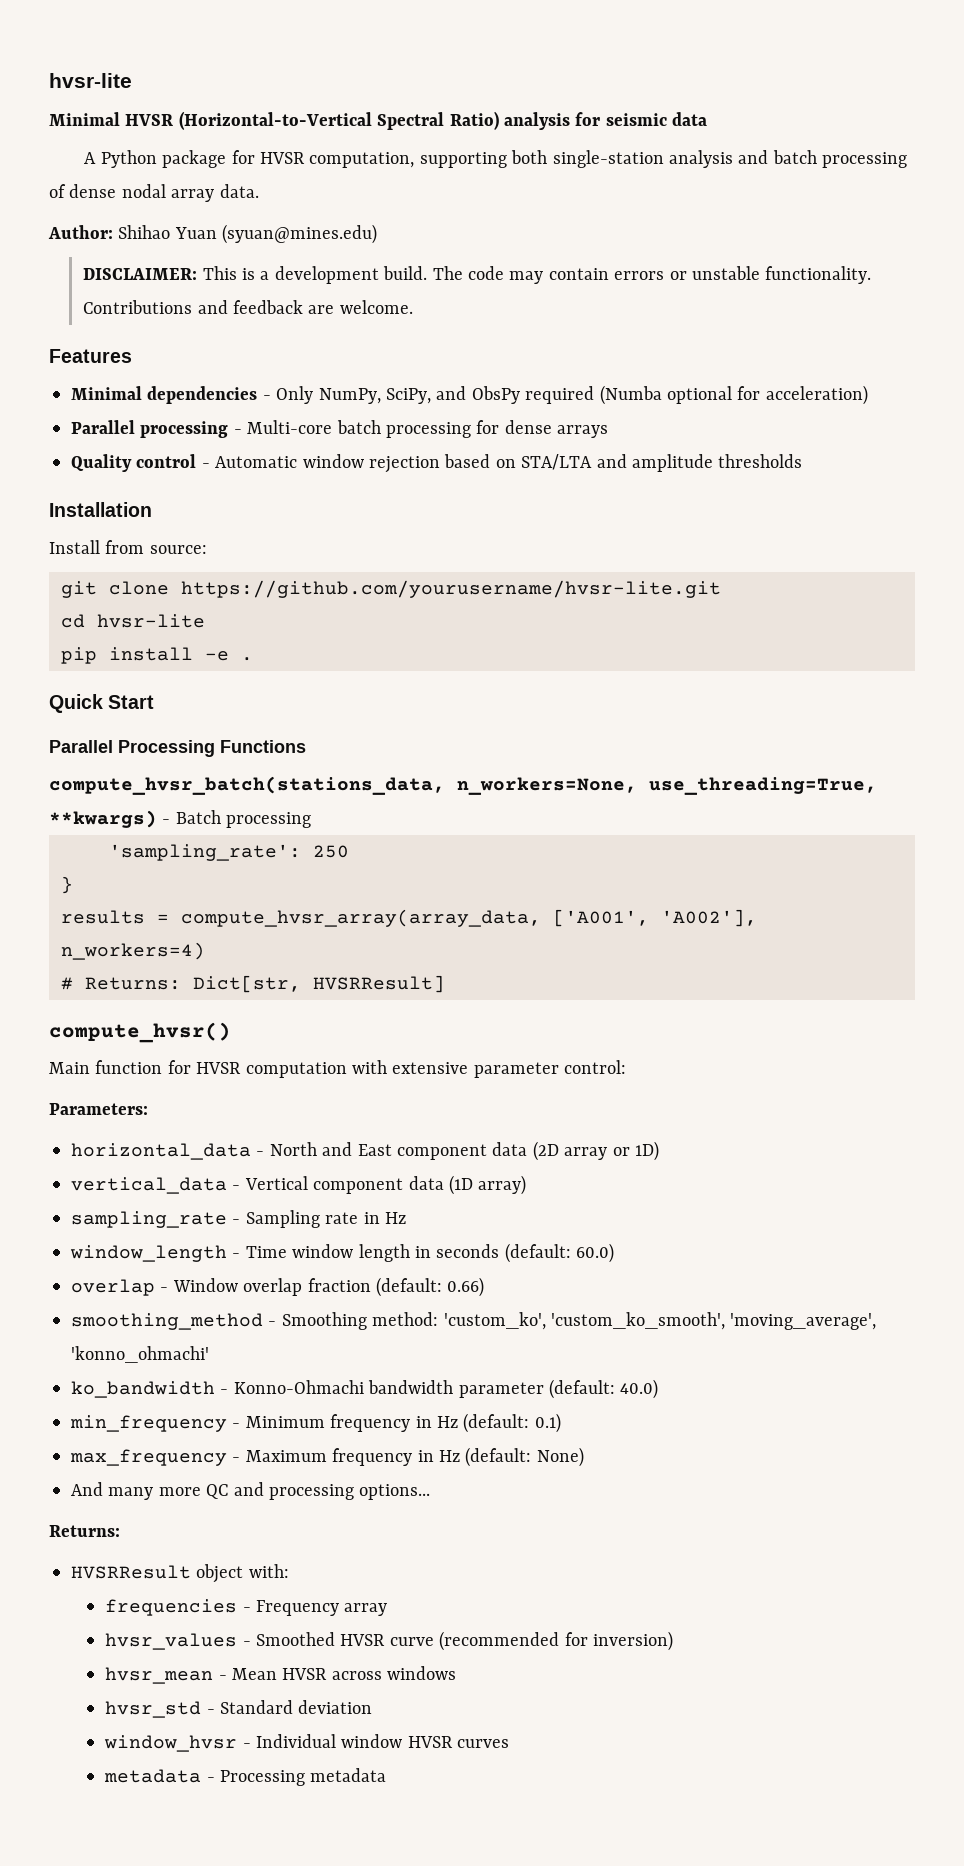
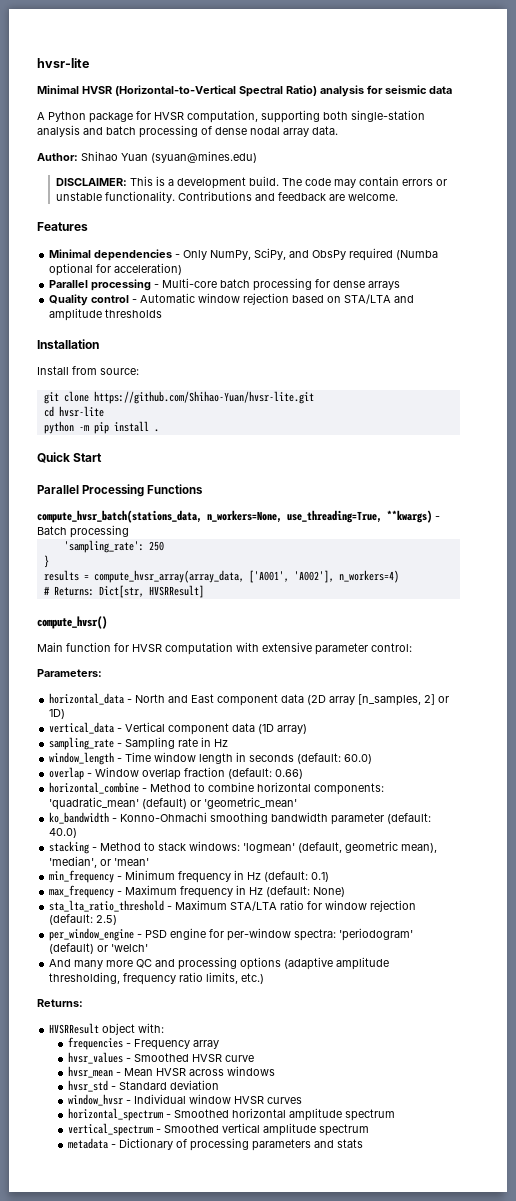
- git clone https://github.com/yourusername/hvsr-lite.git
+ git clone https://github.com/Shihao-Yuan/hvsr-lite.git
- pip install -e .
+ python -m pip install .
- horizontal_data - North and East component data (2D array or 1D)
+ horizontal_data - North and East component data (2D array [n_samples, 2] or 1D)
- smoothing_method - Smoothing method: 'custom_ko', 'custom_ko_smooth', 'moving_average', 'konno_ohmachi'
+ horizontal_combine - Method to combine horizontal components: 'quadratic_mean' (default) or 'geometric_mean'
- ko_bandwidth - Konno-Ohmachi bandwidth parameter (default: 40.0)
+ ko_bandwidth - Konno-Ohmachi smoothing bandwidth parameter (default: 40.0)
+ stacking - Method to stack windows: 'logmean' (default, geometric mean), 'median', or 'mean'
+ sta_lta_ratio_threshold - Maximum STA/LTA ratio for window rejection (default: 2.5)
+ per_window_engine - PSD engine for per-window spectra: 'periodogram' (default) or 'welch'
- And many more QC and processing options...
+ And many more QC and processing options (adaptive amplitude thresholding, frequency ratio limits, etc.)
- hvsr_values - Smoothed HVSR curve (recommended for inversion)
+ hvsr_values - Smoothed HVSR curve
- metadata - Processing metadata
+ horizontal_spectrum - Smoothed horizontal amplitude spectrum
+ vertical_spectrum - Smoothed vertical amplitude spectrum
+ metadata - Dictionary of processing parameters and stats

